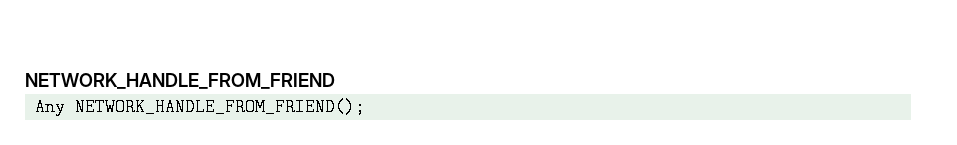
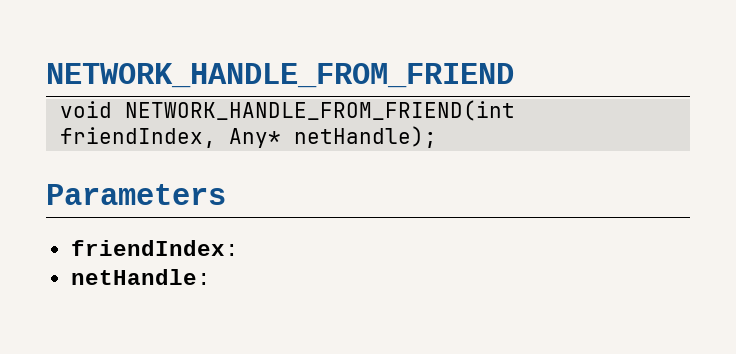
- Any NETWORK_HANDLE_FROM_FRIEND();
+ void NETWORK_HANDLE_FROM_FRIEND(int friendIndex, Any* netHandle);
+ Parameters
+ friendIndex:
+ netHandle:

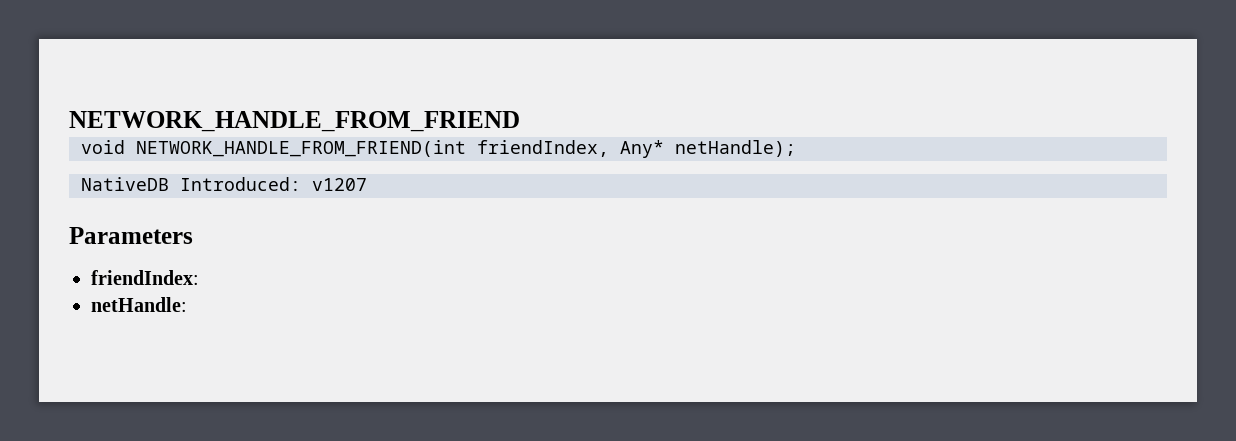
+ NativeDB Introduced: v1207

